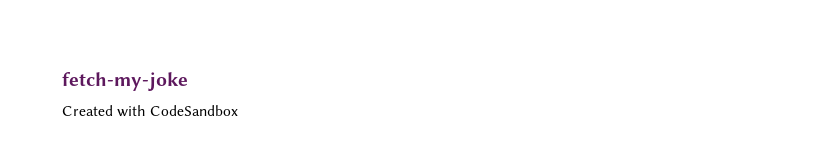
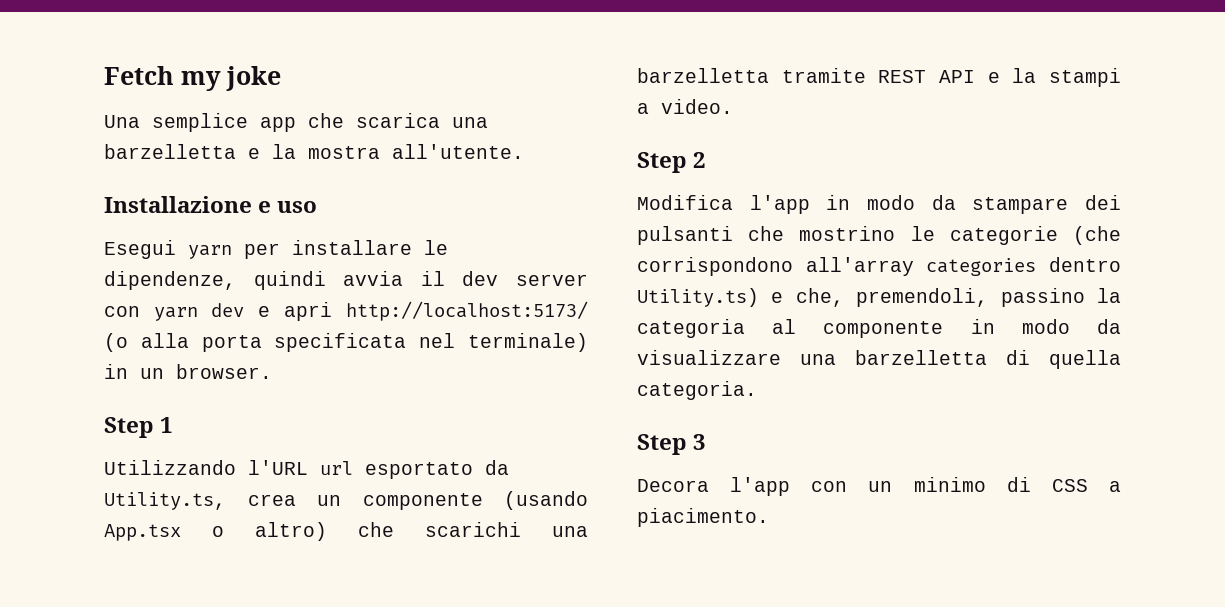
- fetch-my-joke
- Created with CodeSandbox
+ Fetch my joke
+ Una semplice app che scarica una barzelletta e la mostra all'utente.
+ Installazione e uso
+ Esegui yarn per installare le dipendenze, quindi avvia il dev server con yarn dev e apri http://localhost:5173/ (o alla porta specificata nel terminale) in un browser.
+ Step 1
+ Utilizzando l'URL url esportato da Utility.ts, crea un componente (usando App.tsx o altro) che scarichi una barzelletta tramite REST API e la stampi a video.
+ Step 2
+ Modifica l'app in modo da stampare dei pulsanti che mostrino le categorie (che corrispondono all'array categories dentro Utility.ts) e che, premendoli, passino la categoria al componente in modo da visualizzare una barzelletta di quella categoria.
+ Step 3
+ Decora l'app con un minimo di CSS a piacimento.

